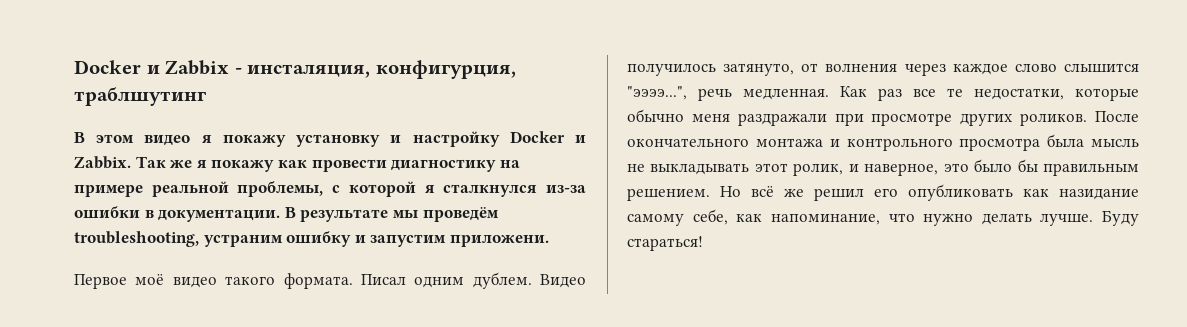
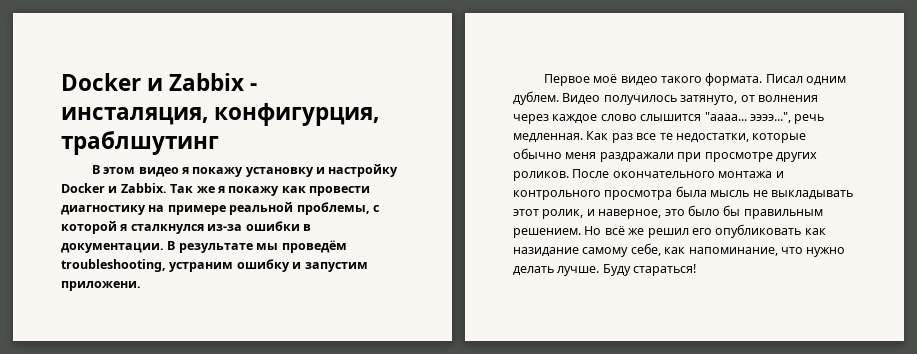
- Видео получилось затянуто, от волнения через каждое слово слышится "ээээ...", речь медленная.
+ Видео получилось затянуто, от волнения через каждое слово слышится "aaaa... ээээ...", речь медленная.

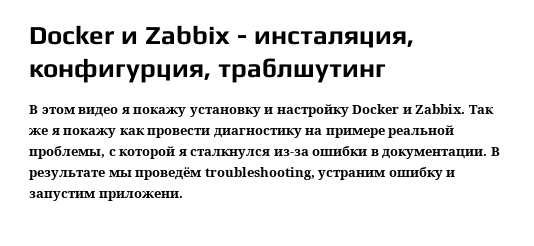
- Первое моё видео такого формата. Писал одним дублем. Видео получилось затянуто, от волнения через каждое слово слышится "aaaa... ээээ...", речь медленная. Как раз все те недостатки, которые обычно меня раздражали при просмотре других роликов. После окончательного монтажа и контрольного просмотра была мысль не выкладывать этот ролик, и наверное, это было бы правильным решением. Но всё же решил его опубликовать как назидание самому себе, как напоминание, что нужно делать лучше. Буду стараться!

